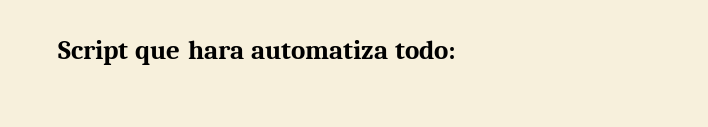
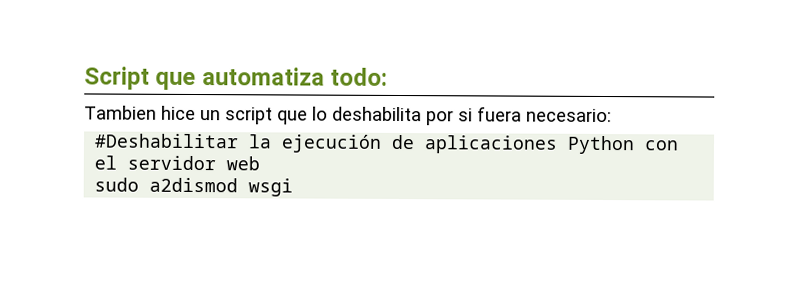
- Script que hara automatiza todo:
+ Script que automatiza todo:
+ Tambien hice un script que lo deshabilita por si fuera necesario:
+ #Deshabilitar la ejecución de aplicaciones Python con el servidor web
+ sudo a2dismod wsgi

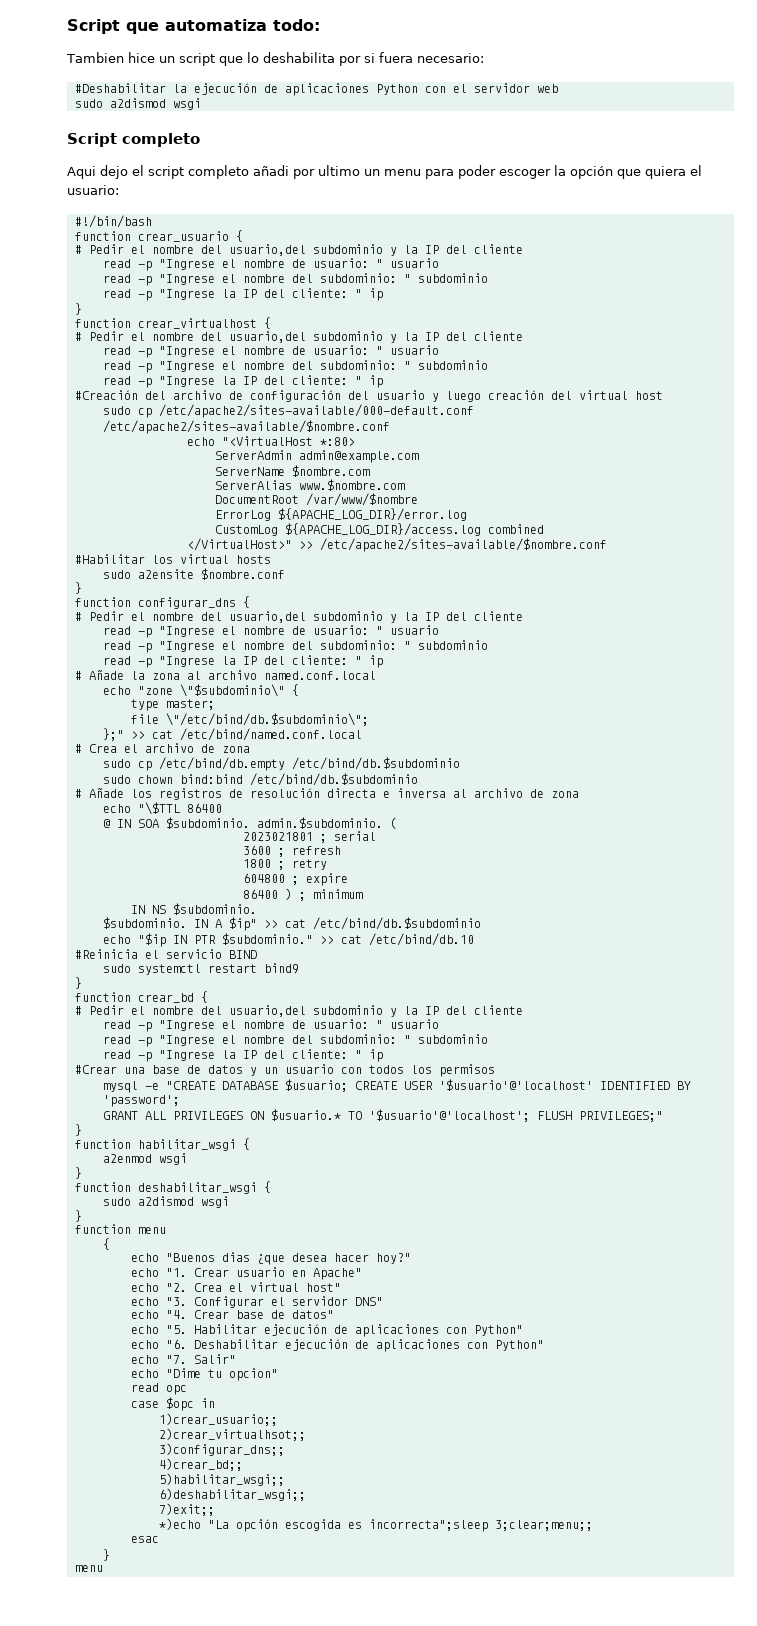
+ Script completo
+ Aqui dejo el script completo añadi por ultimo un menu para poder escoger la opción que quiera el usuario:
+ #!/bin/bash
+ function crear_usuario {
+ # Pedir el nombre del usuario,del subdominio y la IP del cliente
+ read -p "Ingrese el nombre de usuario: " usuario
+ read -p "Ingrese el nombre del subdominio: " subdominio
+ read -p "Ingrese la IP del cliente: " ip
+ }
+ function crear_virtualhost {
+ # Pedir el nombre del usuario,del subdominio y la IP del cliente
+ read -p "Ingrese el nombre de usuario: " usuario
+ read -p "Ingrese el nombre del subdominio: " subdominio
+ read -p "Ingrese la IP del cliente: " ip
+ #Creación del archivo de configuración del usuario y luego creación del virtual host
+ sudo cp /etc/apache2/sites-available/000-default.conf /etc/apache2/sites-available/$nombre.conf
+ echo "<VirtualHost *:80>
+ ServerAdmin admin@example.com
+ ServerName $nombre.com
+ ServerAlias www.$nombre.com
+ DocumentRoot /var/www/$nombre
+ ErrorLog ${APACHE_LOG_DIR}/error.log
+ CustomLog ${APACHE_LOG_DIR}/access.log combined
+ </VirtualHost>" >> /etc/apache2/sites-available/$nombre.conf
+ #Habilitar los virtual hosts
+ sudo a2ensite $nombre.conf
+ }
+ function configurar_dns {
+ # Pedir el nombre del usuario,del subdominio y la IP del cliente
+ read -p "Ingrese el nombre de usuario: " usuario
+ read -p "Ingrese el nombre del subdominio: " subdominio
+ read -p "Ingrese la IP del cliente: " ip
+ # Añade la zona al archivo named.conf.local
+ echo "zone \"$subdominio\" {
+ type master;
+ file \"/etc/bind/db.$subdominio\";
+ };" >> cat /etc/bind/named.conf.local
+ # Crea el archivo de zona
+ sudo cp /etc/bind/db.empty /etc/bind/db.$subdominio
+ sudo chown bind:bind /etc/bind/db.$subdominio
+ # Añade los registros de resolución directa e inversa al archivo de zona
+ echo "\$TTL 86400
+ @ IN SOA $subdominio. admin.$subdominio. (
+ 2023021801 ; serial
+ 3600 ; refresh
+ 1800 ; retry
+ 604800 ; expire
+ 86400 ) ; minimum
+ IN NS $subdominio.
+ $subdominio. IN A $ip" >> cat /etc/bind/db.$subdominio
+ echo "$ip IN PTR $subdominio." >> cat /etc/bind/db.10
+ #Reinicia el servicio BIND
+ sudo systemctl restart bind9
+ }
+ function crear_bd {
+ # Pedir el nombre del usuario,del subdominio y la IP del cliente
+ read -p "Ingrese el nombre de usuario: " usuario
+ read -p "Ingrese el nombre del subdominio: " subdominio
+ read -p "Ingrese la IP del cliente: " ip
+ #Crear una base de datos y un usuario con todos los permisos
+ mysql -e "CREATE DATABASE $usuario; CREATE USER '$usuario'@'localhost' IDENTIFIED BY 'password';
+ GRANT ALL PRIVILEGES ON $usuario.* TO '$usuario'@'localhost'; FLUSH PRIVILEGES;"
+ }
+ function habilitar_wsgi {
+ a2enmod wsgi
+ }
+ function deshabilitar_wsgi {
+ sudo a2dismod wsgi
+ }
+ function menu
+ {
+ echo "Buenos dias ¿que desea hacer hoy?"
+ echo "1. Crear usuario en Apache"
+ echo "2. Crea el virtual host"
+ echo "3. Configurar el servidor DNS"
+ echo "4. Crear base de datos"
+ echo "5. Habilitar ejecución de aplicaciones con Python"
+ echo "6. Deshabilitar ejecución de aplicaciones con Python"
+ echo "7. Salir"
+ echo "Dime tu opcion"
+ read opc
+ case $opc in
+ 1)crear_usuario;;
+ 2)crear_virtualhsot;;
+ 3)configurar_dns;;
+ 4)crear_bd;;
+ 5)habilitar_wsgi;;
+ 6)deshabilitar_wsgi;;
+ 7)exit;;
+ *)echo "La opción escogida es incorrecta";sleep 3;clear;menu;;
+ esac
+ }
+ menu

